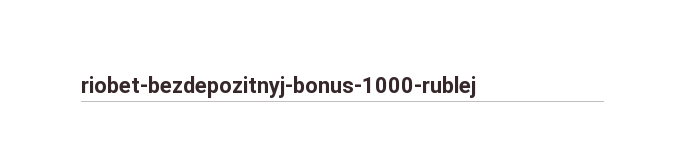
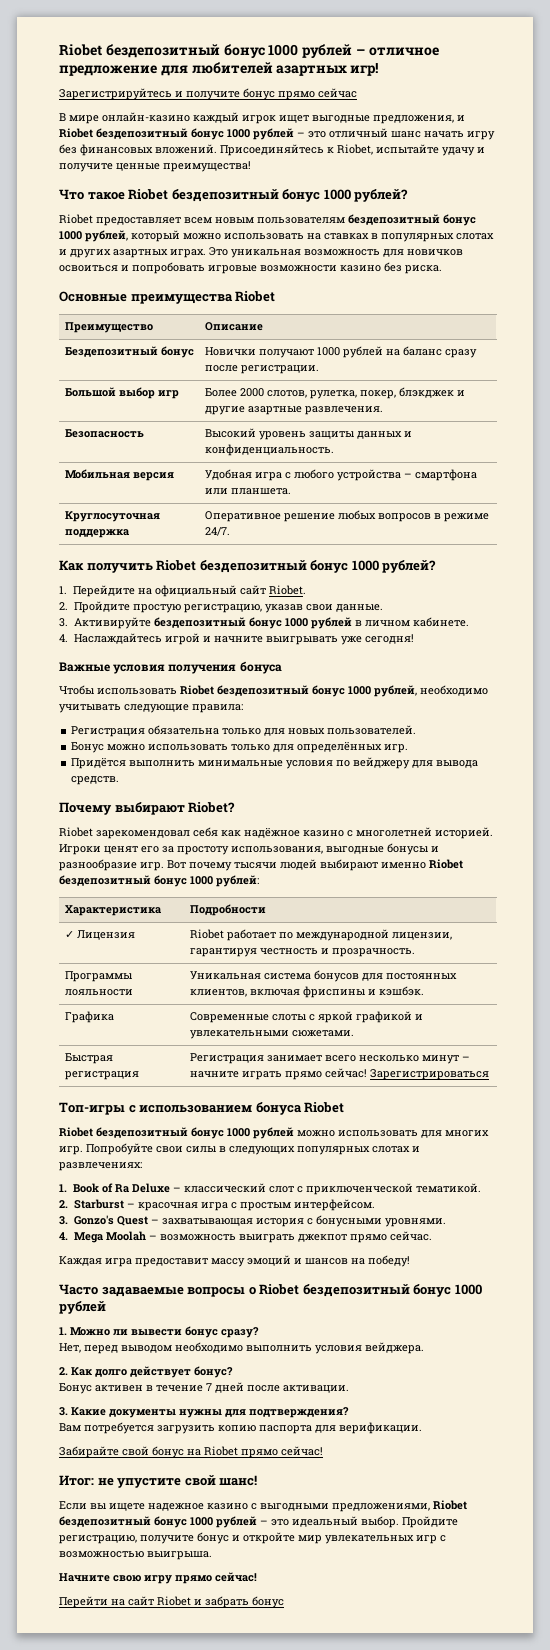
- riobet-bezdepozitnyj-bonus-1000-rublej
+ Riobet бездепозитный бонус 1000 рублей – отличное предложение для любителей азартных игр!
+ Зарегистрируйтесь и получите бонус прямо сейчас
+ В мире онлайн-казино каждый игрок ищет выгодные предложения, и Riobet бездепозитный бонус 1000 рублей – это отличный шанс начать игру без финансовых вложений. Присоединяйтесь к Riobet, испытайте удачу и получите ценные преимущества!
+ Что такое Riobet бездепозитный бонус 1000 рублей?
+ Riobet предоставляет всем новым пользователям бездепозитный бонус 1000 рублей, который можно использовать на ставках в популярных слотах и других азартных играх. Это уникальная возможность для новичков освоиться и попробовать игровые возможности казино без риска.
+ Основные преимущества Riobet
+ Преимущество | Описание
+ Бездепозитный бонус | Новички получают 1000 рублей на баланс сразу после регистрации.
+ Большой выбор игр | Более 2000 слотов, рулетка, покер, блэкджек и другие азартные развлечения.
+ Безопасность | Высокий уровень защиты данных и конфиденциальность.
+ Мобильная версия | Удобная игра с любого устройства – смартфона или планшета.
+ Круглосуточная поддержка | Оперативное решение любых вопросов в режиме 24/7.
+ Как получить Riobet бездепозитный бонус 1000 рублей?
+ 1. Перейдите на официальный сайт Riobet.
+ 2. Пройдите простую регистрацию, указав свои данные.
+ 3. Активируйте бездепозитный бонус 1000 рублей в личном кабинете.
+ 4. Наслаждайтесь игрой и начните выигрывать уже сегодня!
+ Важные условия получения бонуса
+ Чтобы использовать Riobet бездепозитный бонус 1000 рублей, необходимо учитывать следующие правила:
+ Регистрация обязательна только для новых пользователей.
+ Бонус можно использовать только для определённых игр.
+ Придётся выполнить минимальные условия по вейджеру для вывода средств.
+ Почему выбирают Riobet?
+ Riobet зарекомендовал себя как надёжное казино с многолетней историей. Игроки ценят его за простоту использования, выгодные бонусы и разнообразие игр. Вот почему тысячи людей выбирают именно Riobet бездепозитный бонус 1000 рублей:
+ Характеристика | Подробности
+ ✓ Лицензия | Riobet работает по международной лицензии, гарантируя честность и прозрачность.
+ Программы лояльности | Уникальная система бонусов для постоянных клиентов, включая фриспины и кэшбэк.
+ Графика | Современные слоты с яркой графикой и увлекательными сюжетами.
+ Быстрая регистрация | Регистрация занимает всего несколько минут – начните играть прямо сейчас! Зарегистрироваться
+ Топ-игры с использованием бонуса Riobet
+ Riobet бездепозитный бонус 1000 рублей можно использовать для многих игр. Попробуйте свои силы в следующих популярных слотах и развлечениях:
+ 1. Book of Ra Deluxe – классический слот с приключенческой тематикой.
+ 2. Starburst – красочная игра с простым интерфейсом.
+ 3. Gonzo's Quest – захватывающая история с бонусными уровнями.
+ 4. Mega Moolah – возможность выиграть джекпот прямо сейчас.
+ Каждая игра предоставит массу эмоций и шансов на победу!
+ Часто задаваемые вопросы о Riobet бездепозитный бонус 1000 рублей
+ 1. Можно ли вывести бонус сразу?
+ Нет, перед выводом необходимо выполнить условия вейджера.
+ 2. Как долго действует бонус?
+ Бонус активен в течение 7 дней после активации.
+ 3. Какие документы нужны для подтверждения?
+ Вам потребуется загрузить копию паспорта для верификации.
+ Забирайте свой бонус на Riobet прямо сейчас!
+ Итог: не упустите свой шанс!
+ Если вы ищете надежное казино с выгодными предложениями, Riobet бездепозитный бонус 1000 рублей – это идеальный выбор. Пройдите регистрацию, получите бонус и откройте мир увлекательных игр с возможностью выигрыша.
+ Начните свою игру прямо сейчас!
+ Перейти на сайт Riobet и забрать бонус

